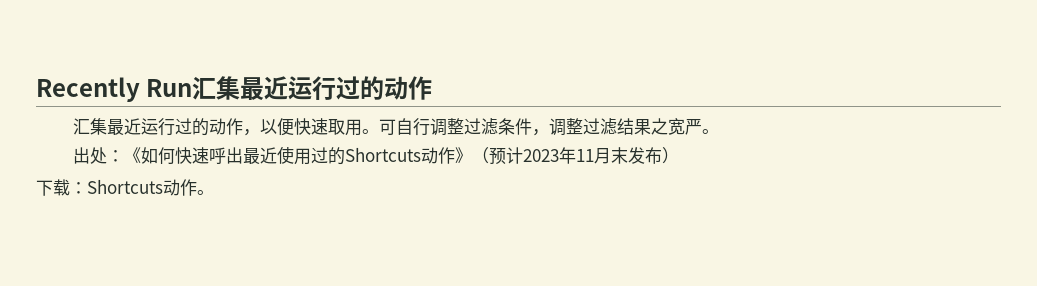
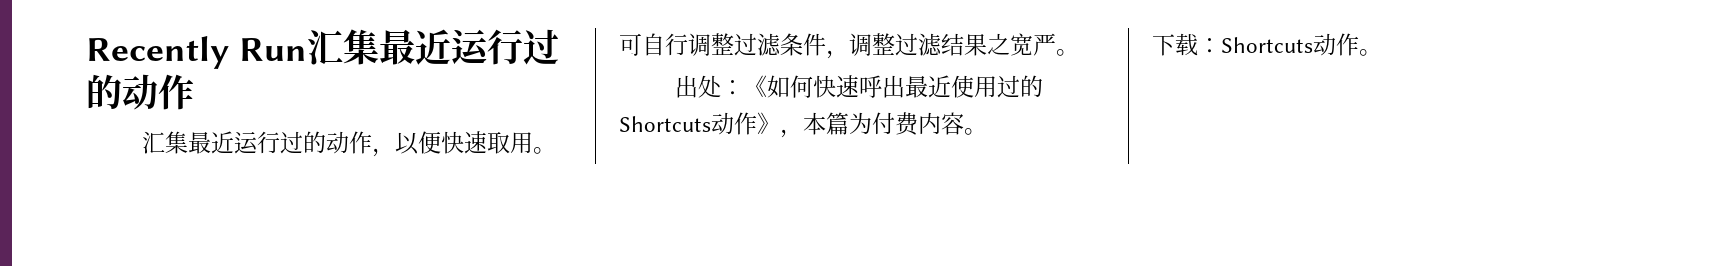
- 出处：《如何快速呼出最近使用过的Shortcuts动作》（预计2023年11月末发布）
+ 出处：《如何快速呼出最近使用过的Shortcuts动作》，本篇为付费内容。

